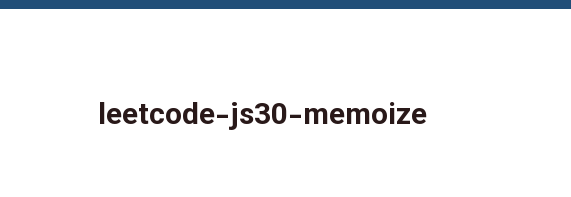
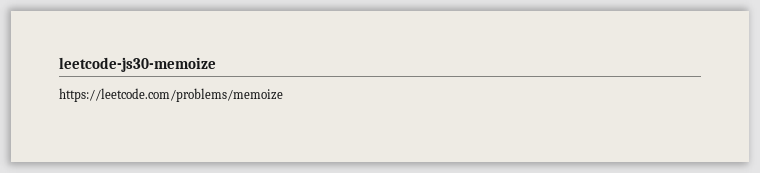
+ https://leetcode.com/problems/memoize

